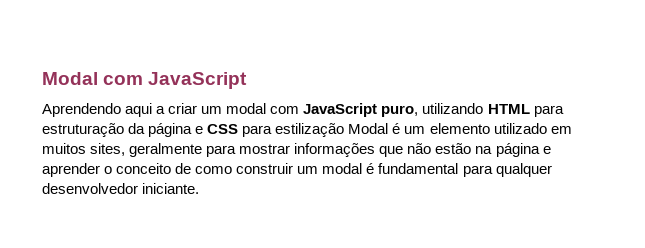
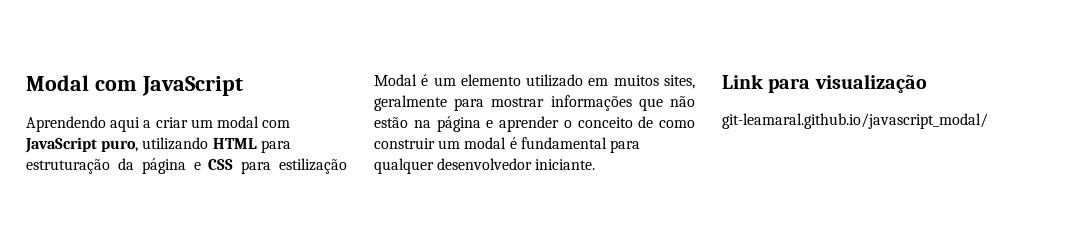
+ Link para visualização
+ git-leamaral.github.io/javascript_modal/

